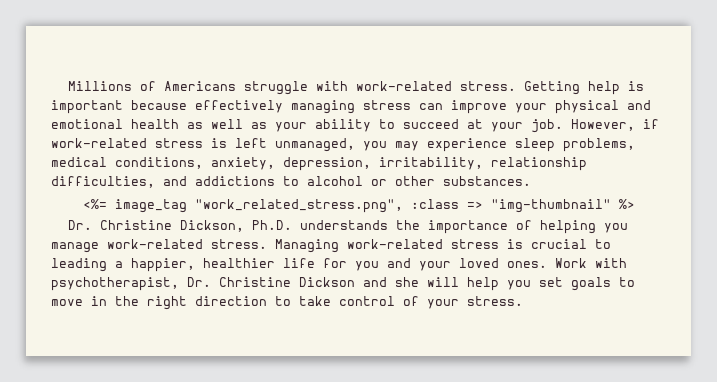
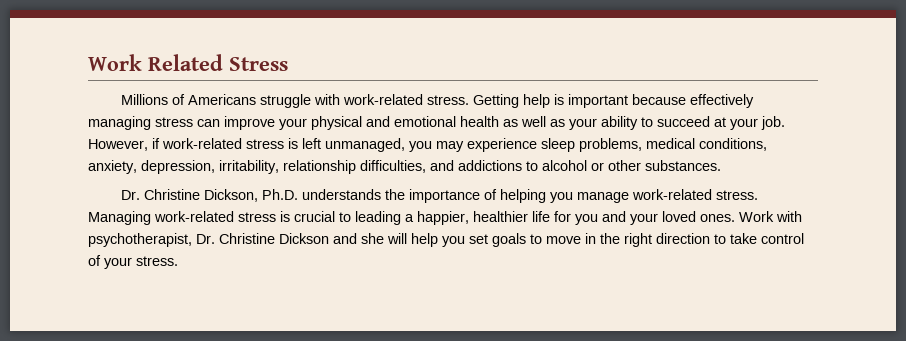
+ Work Related Stress
- <%= image_tag "work_related_stress.png", :class => "img-thumbnail" %>

